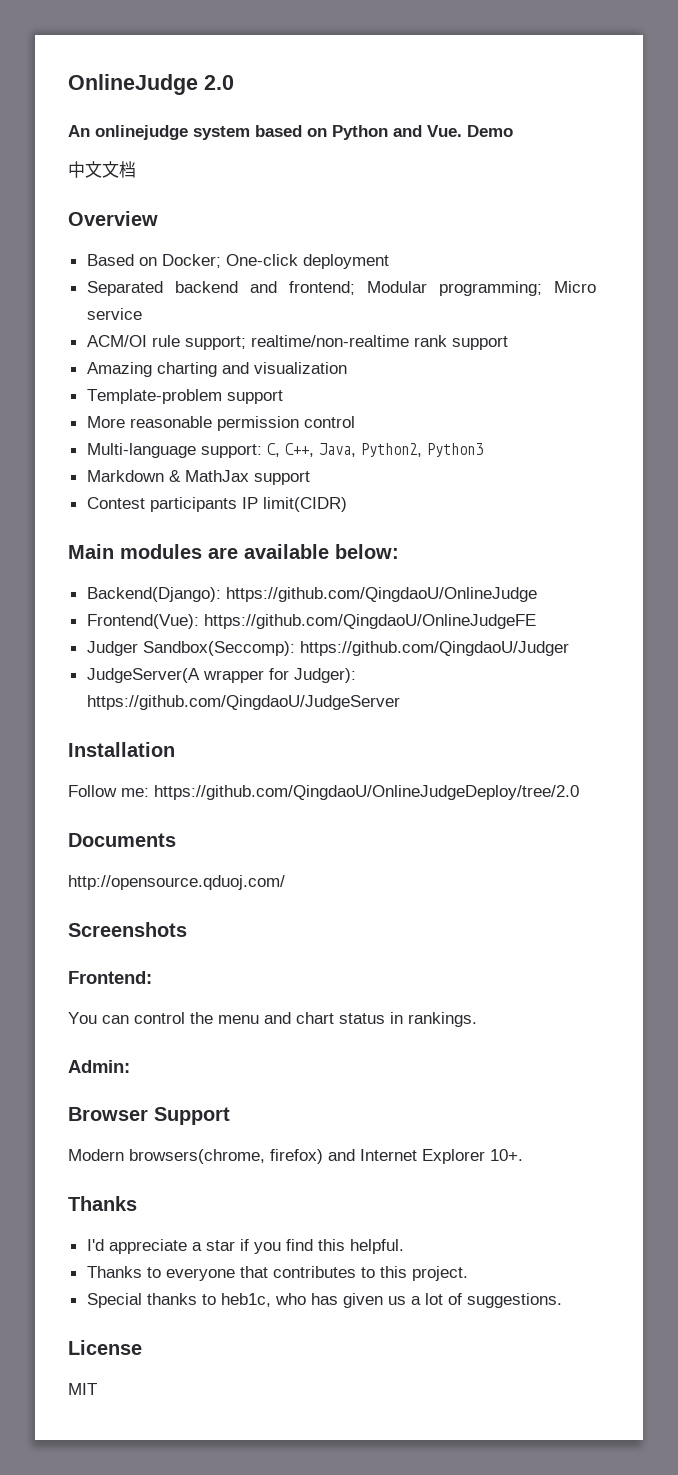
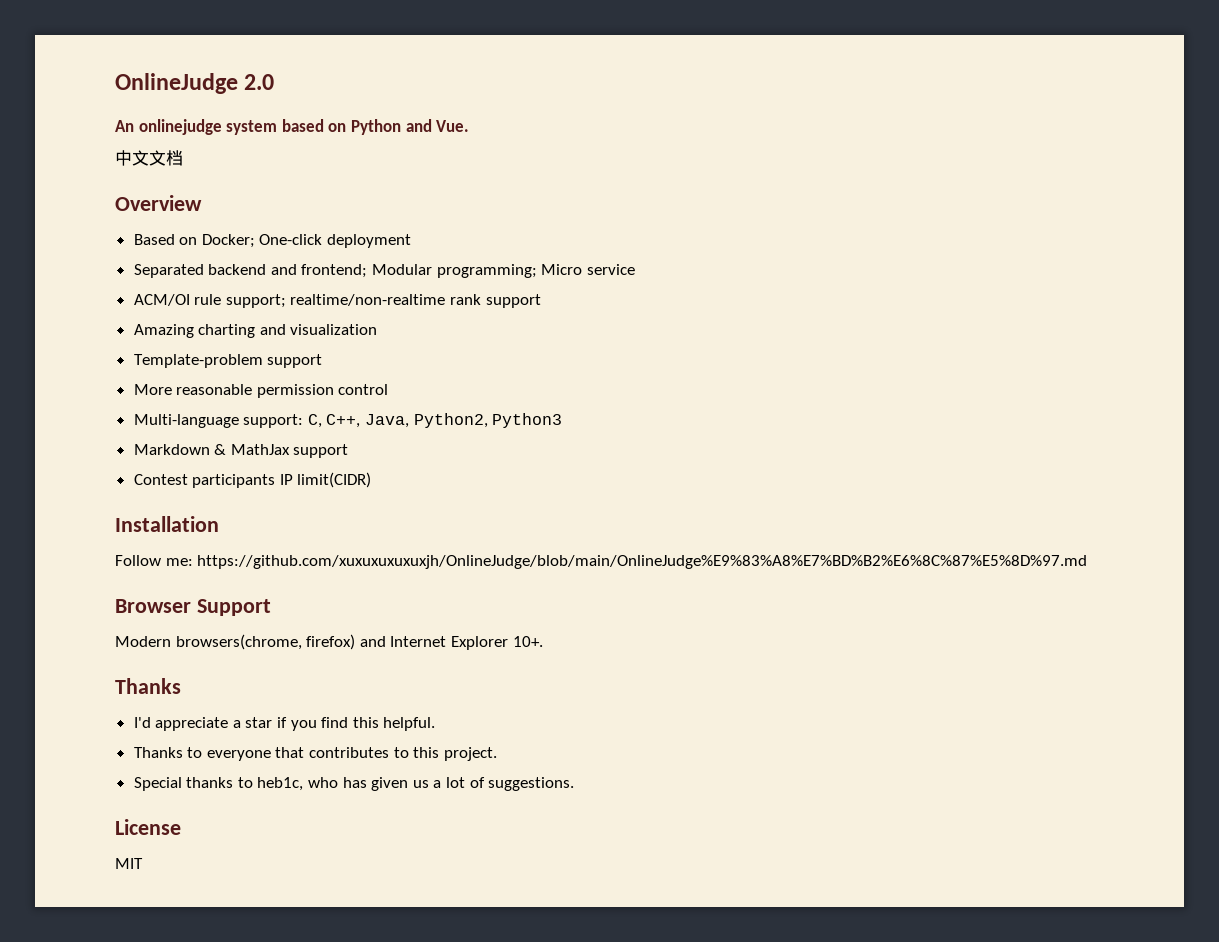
- An onlinejudge system based on Python and Vue. Demo
+ An onlinejudge system based on Python and Vue.
- Main modules are available below:
- Backend(Django): https://github.com/QingdaoU/OnlineJudge
- Frontend(Vue): https://github.com/QingdaoU/OnlineJudgeFE
- Judger Sandbox(Seccomp): https://github.com/QingdaoU/Judger
- JudgeServer(A wrapper for Judger): https://github.com/QingdaoU/JudgeServer
  Installation
- Follow me: https://github.com/QingdaoU/OnlineJudgeDeploy/tree/2.0
- Documents
- http://opensource.qduoj.com/
- Screenshots
- Frontend:
- You can control the menu and chart status in rankings.
- Admin:
+ Follow me: https://github.com/xuxuxuxuxuxjh/OnlineJudge/blob/main/OnlineJudge%E9%83%A8%E7%BD%B2%E6%8C%87%E5%8D%97.md

